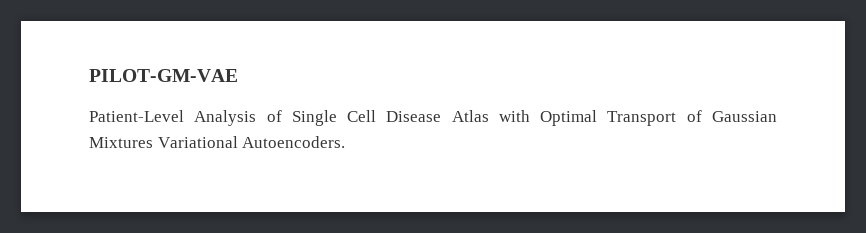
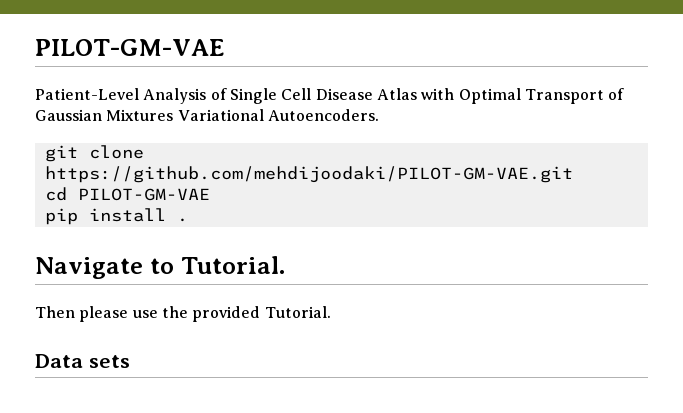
+ git clone https://github.com/mehdijoodaki/PILOT-GM-VAE.git
+ cd PILOT-GM-VAE
+ pip install .
+ Navigate to Tutorial.
+ Then please use the provided Tutorial.
+ Data sets

